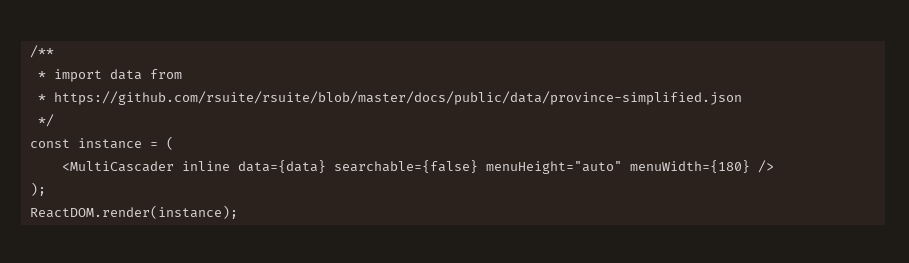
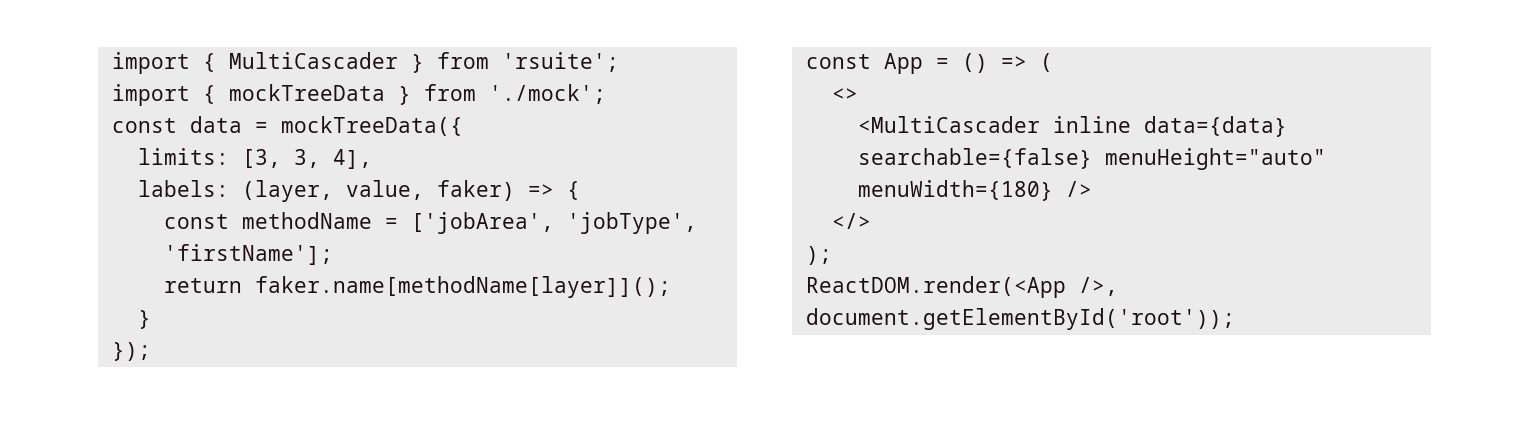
- /**
- * import data from
- * https://github.com/rsuite/rsuite/blob/master/docs/public/data/province-simplified.json
- */
- const instance = (
+ import { MultiCascader } from 'rsuite';
+ import { mockTreeData } from './mock';
+ const data = mockTreeData({
+ limits: [3, 3, 4],
+ labels: (layer, value, faker) => {
+ const methodName = ['jobArea', 'jobType', 'firstName'];
+ return faker.name[methodName[layer]]();
+ }
+ });
+ const App = () => (
+ <>
+ </>
- ReactDOM.render(instance);
+ ReactDOM.render(<App />, document.getElementById('root'));

